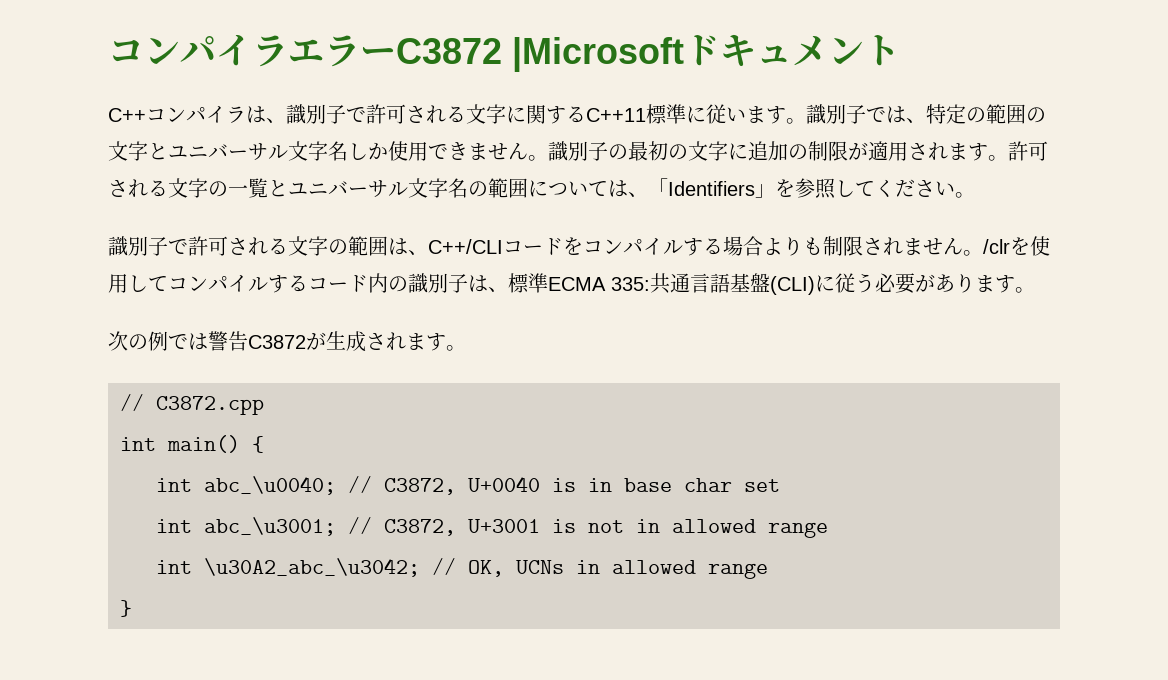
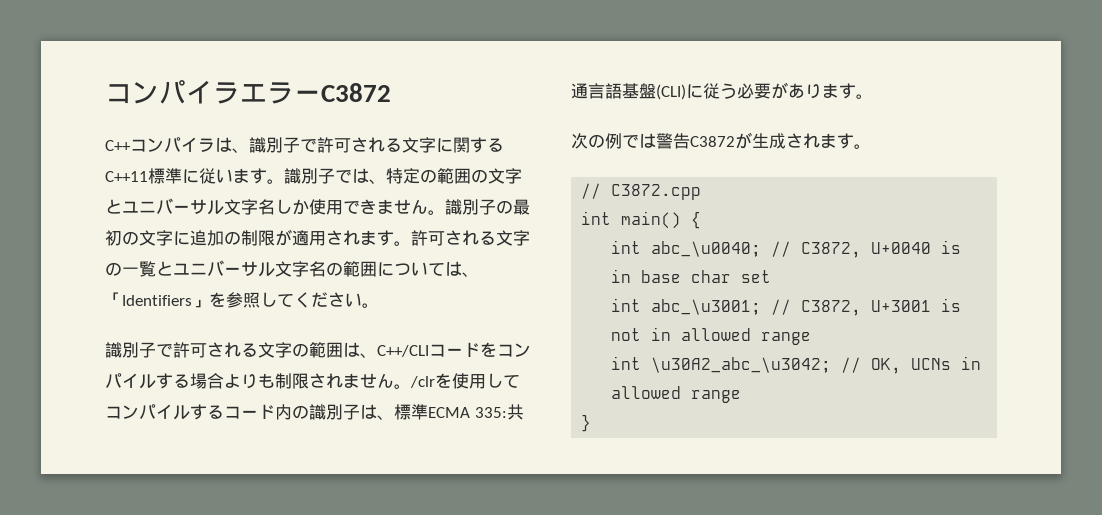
- コンパイラエラーC3872 |Microsoftドキュメント
+ コンパイラエラーC3872

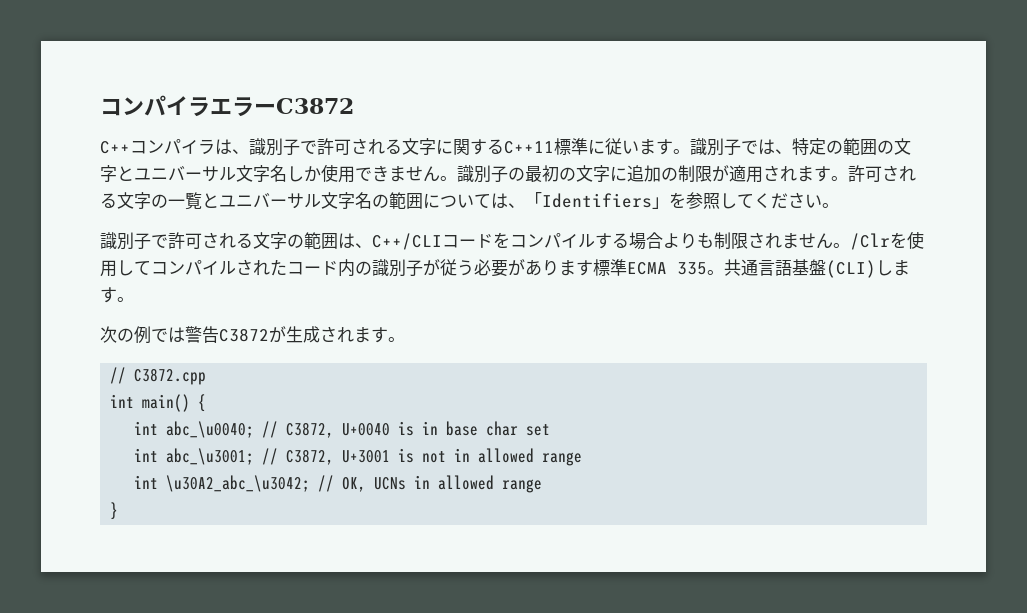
- /clrを使用してコンパイルするコード内の識別子は、標準ECMA 335:共通言語基盤(CLI)に従う必要があります。
+ /Clrを使用してコンパイルされたコード内の識別子が従う必要があります標準ECMA 335。共通言語基盤(CLI)します。

